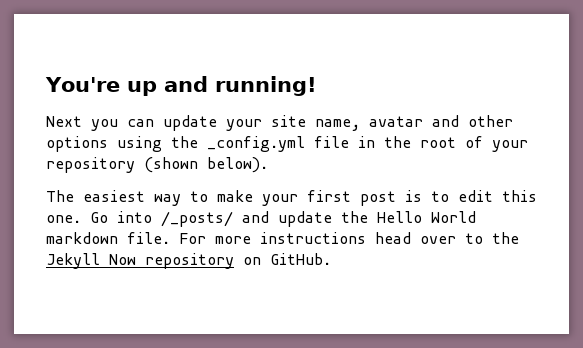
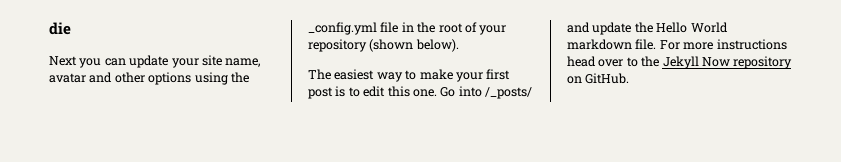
- You're up and running!
+ die

